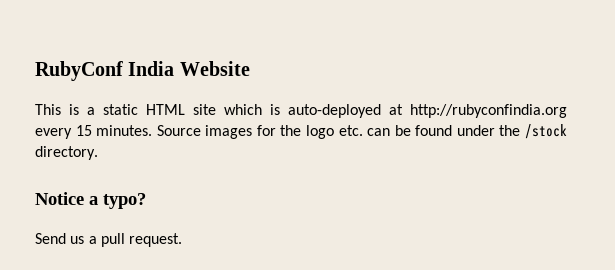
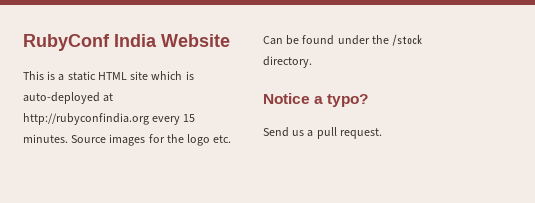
- Source images for the logo etc. can be found under the /stock directory.
+ Source images for the logo etc. Can be found under the /stock directory.

